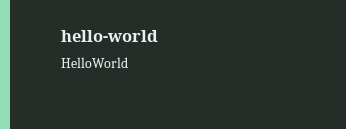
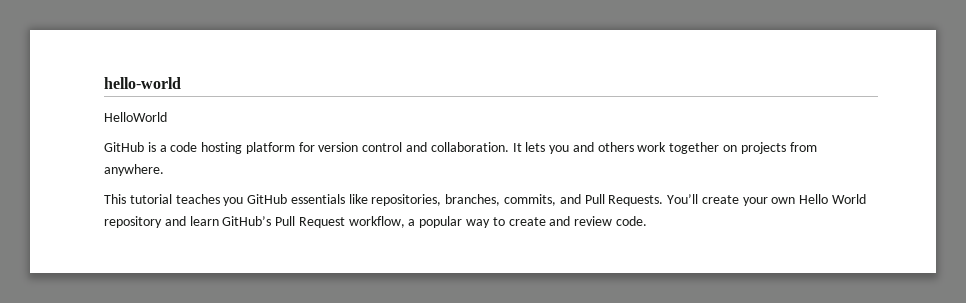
+ GitHub is a code hosting platform for version control and collaboration. It lets you and others work together on projects from anywhere.
+ This tutorial teaches you GitHub essentials like repositories, branches, commits, and Pull Requests. You’ll create your own Hello World repository and learn GitHub’s Pull Request workflow, a popular way to create and review code.

